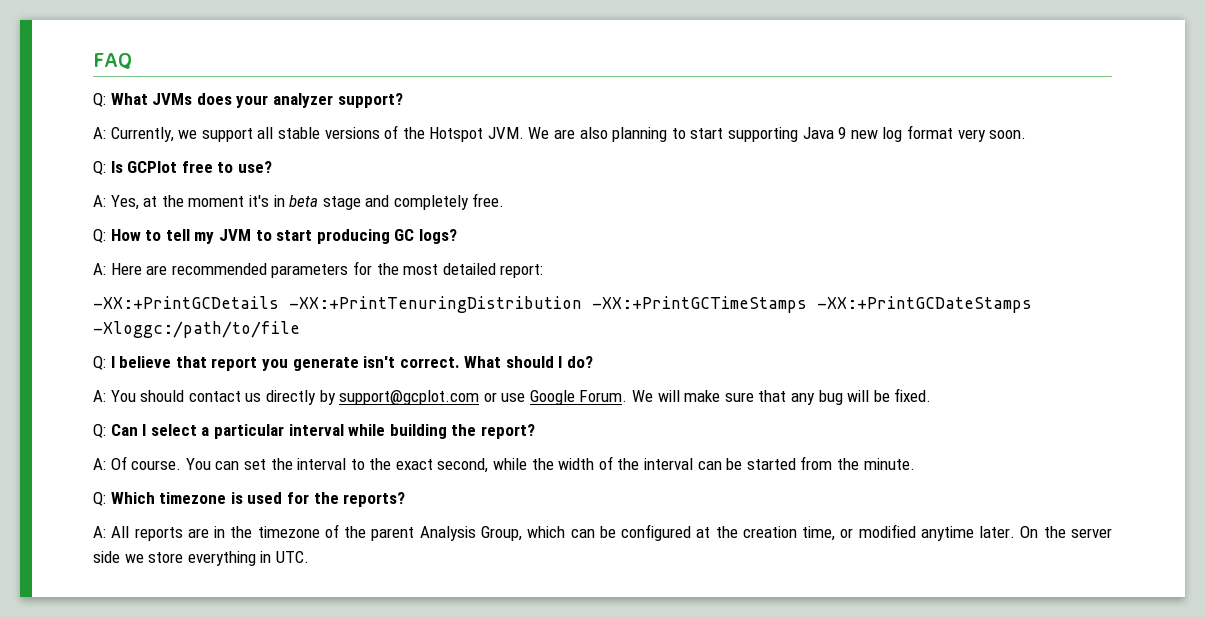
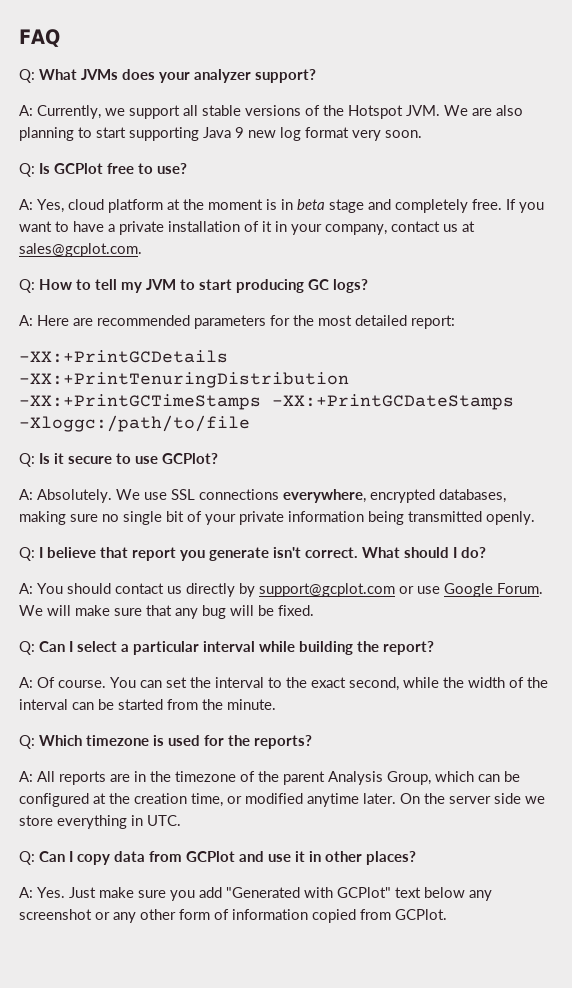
- A: Yes, at the moment it's in beta stage and completely free.
+ A: Yes, cloud platform at the moment is in beta stage and completely free. If you want to have a private installation of it in your company, contact us at sales@gcplot.com.
+ Q: Is it secure to use GCPlot?
+ A: Absolutely. We use SSL connections everywhere, encrypted databases, making sure no single bit of your private information being transmitted openly.
+ Q: Can I copy data from GCPlot and use it in other places?
+ A: Yes. Just make sure you add "Generated with GCPlot" text below any screenshot or any other form of information copied from GCPlot.

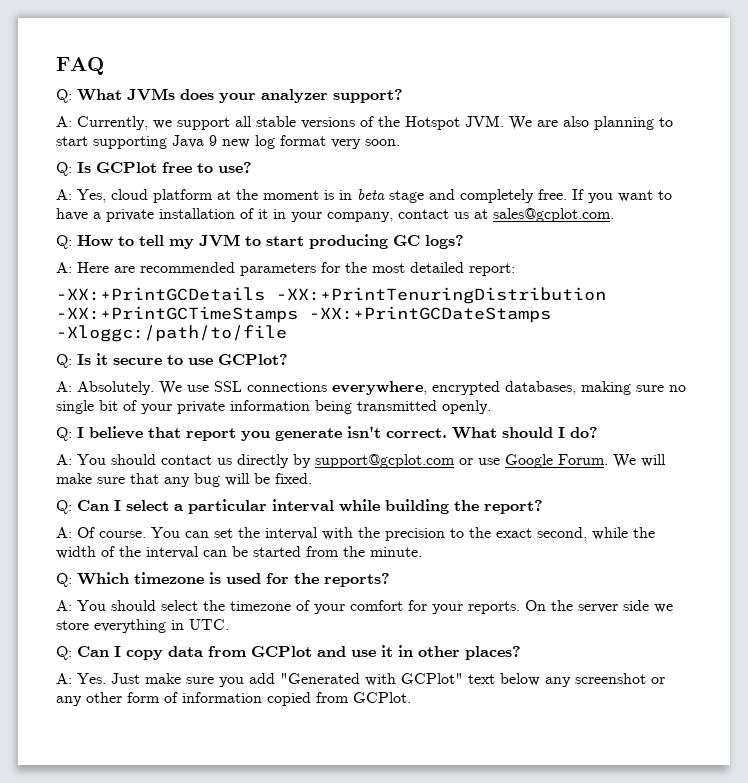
- You can set the interval to the exact second, while the width of the interval can be started from the minute.
+ You can set the interval with the precision to the exact second, while the width of the interval can be started from the minute.
- A: All reports are in the timezone of the parent Analysis Group, which can be configured at the creation time, or modified anytime later.
+ A: You should select the timezone of your comfort for your reports.

